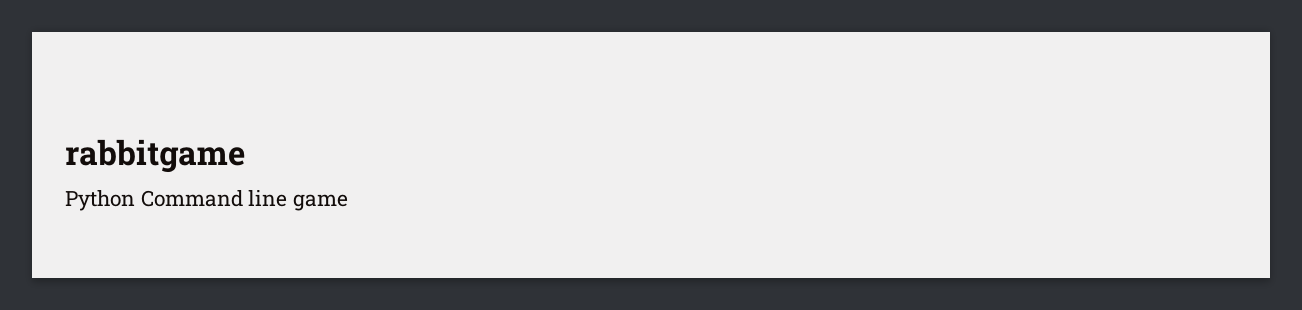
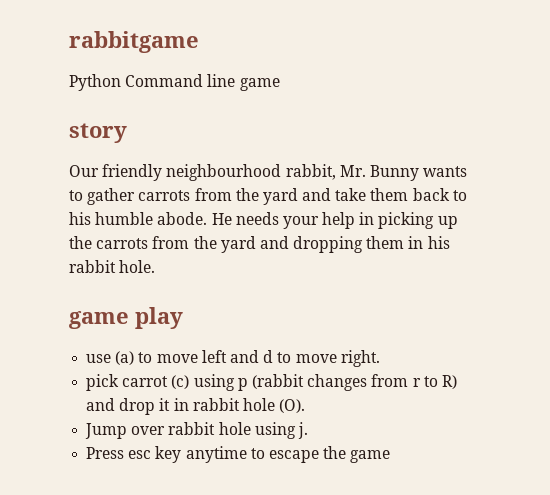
+ story
+ Our friendly neighbourhood rabbit, Mr. Bunny wants to gather carrots from the yard and take them back to his humble abode. He needs your help in picking up the carrots from the yard and dropping them in his rabbit hole.
+ game play
+ use (a) to move left and d to move right.
+ pick carrot (c) using p (rabbit changes from r to R) and drop it in rabbit hole (O).
+ Jump over rabbit hole using j.
+ Press esc key anytime to escape the game

